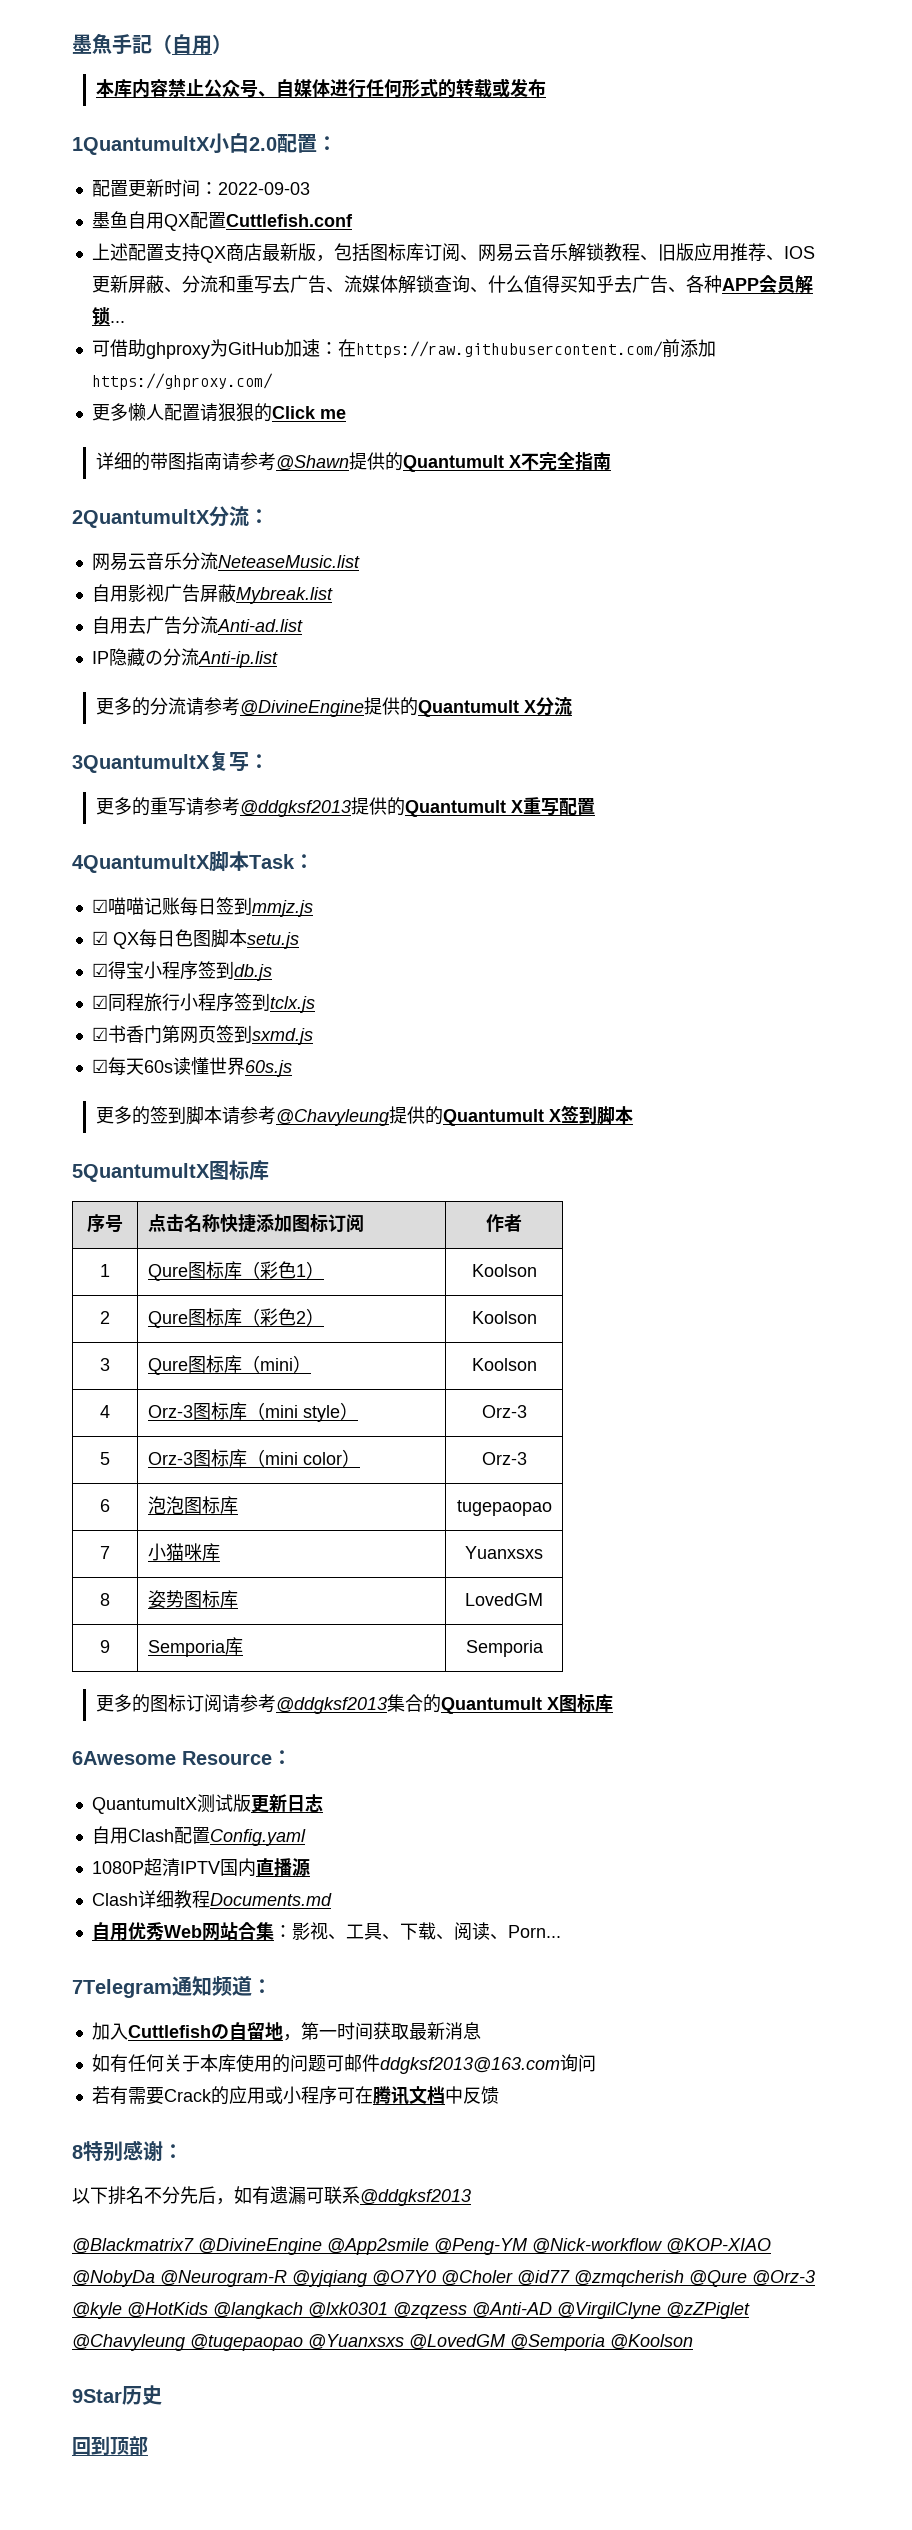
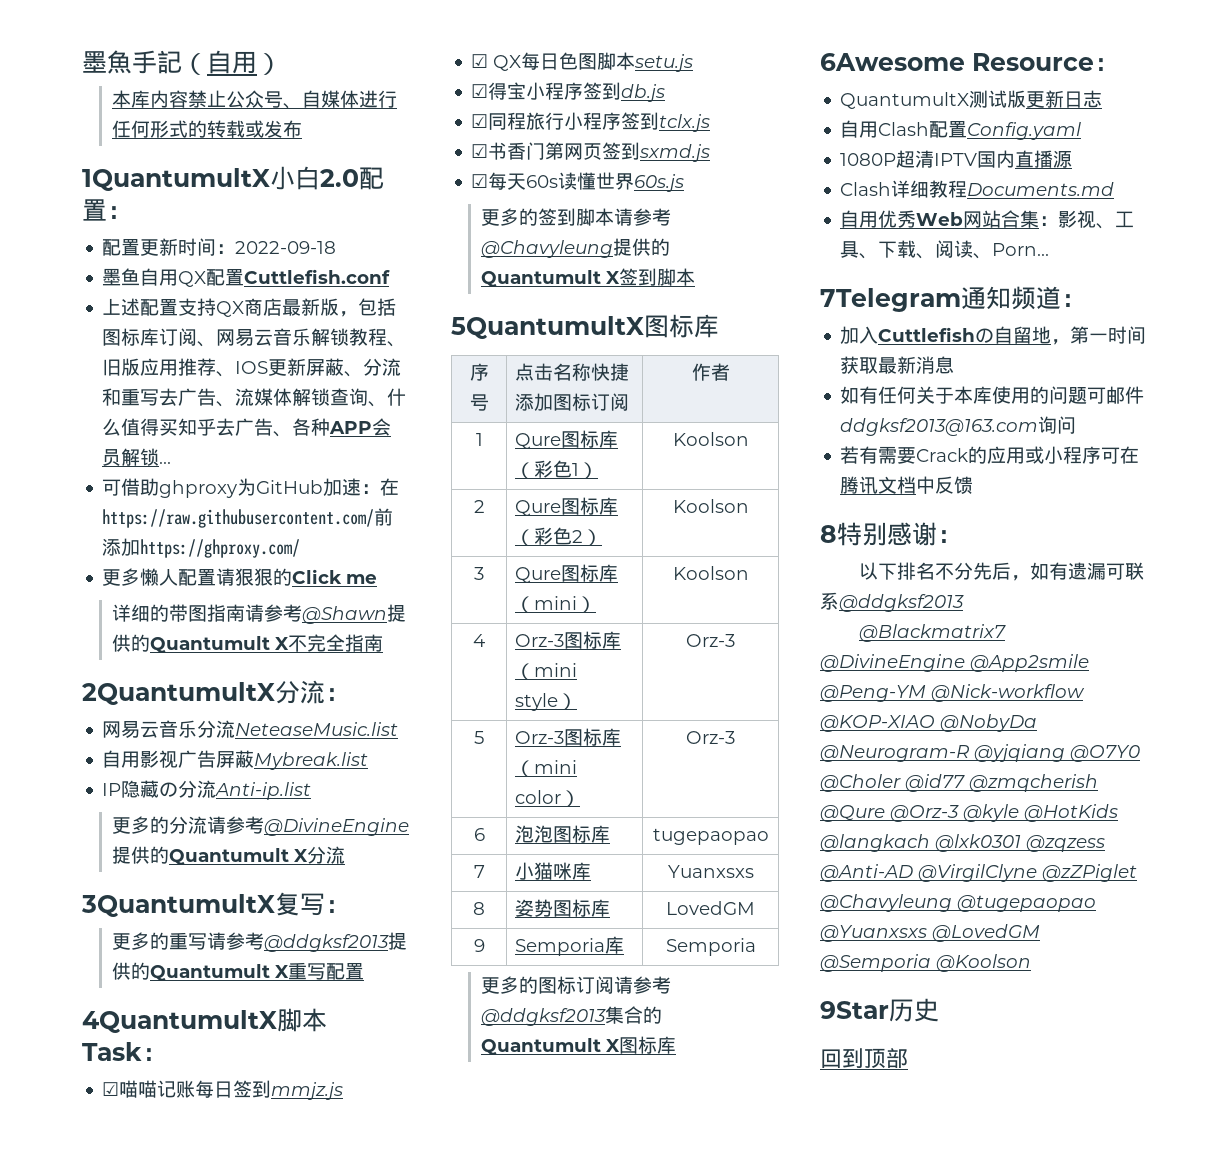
- 配置更新时间：2022-09-03
+ 配置更新时间：2022-09-18
- 自用去广告分流Anti-ad.list

